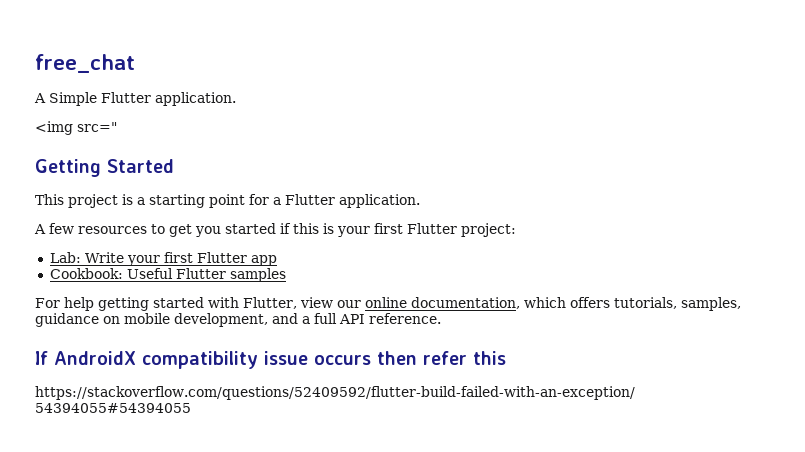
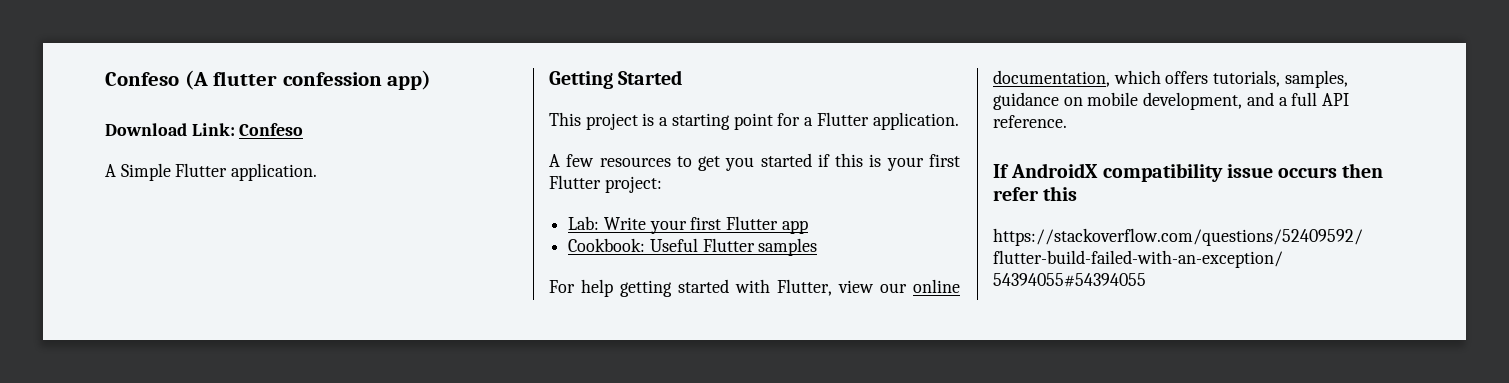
- free_chat
+ Confeso (A flutter confession app)
+ Download Link: Confeso
- <img src="

